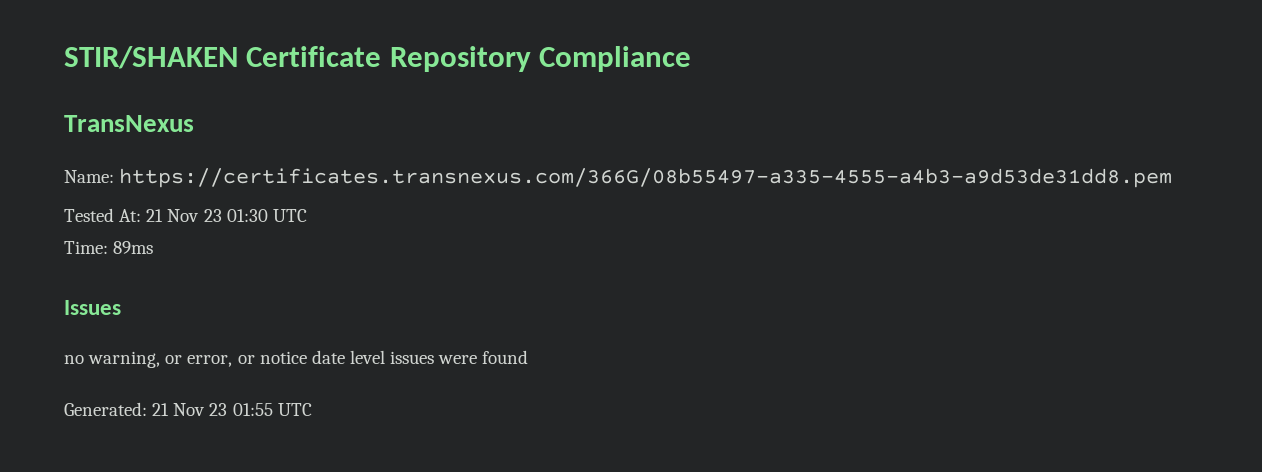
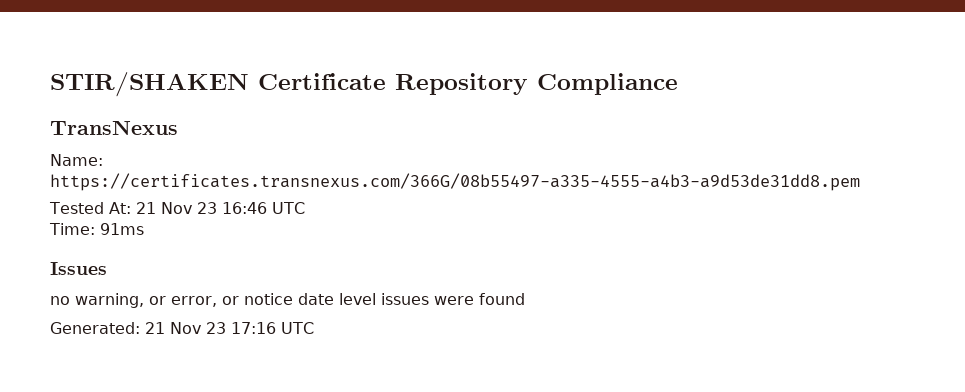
- Tested At: 21 Nov 23 01:30 UTC
+ Tested At: 21 Nov 23 16:46 UTC
- Time: 89ms
+ Time: 91ms
- Generated: 21 Nov 23 01:55 UTC
+ Generated: 21 Nov 23 17:16 UTC

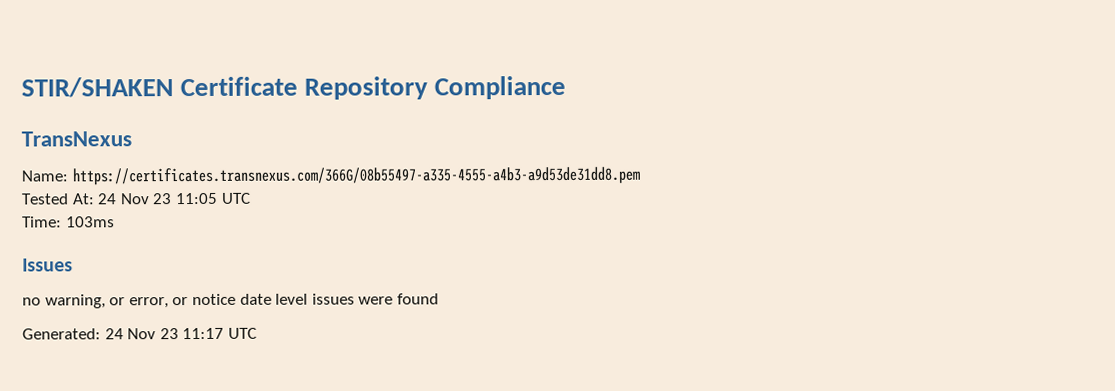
- Tested At: 21 Nov 23 16:46 UTC
+ Tested At: 24 Nov 23 11:05 UTC
- Time: 91ms
+ Time: 103ms
- Generated: 21 Nov 23 17:16 UTC
+ Generated: 24 Nov 23 11:17 UTC

